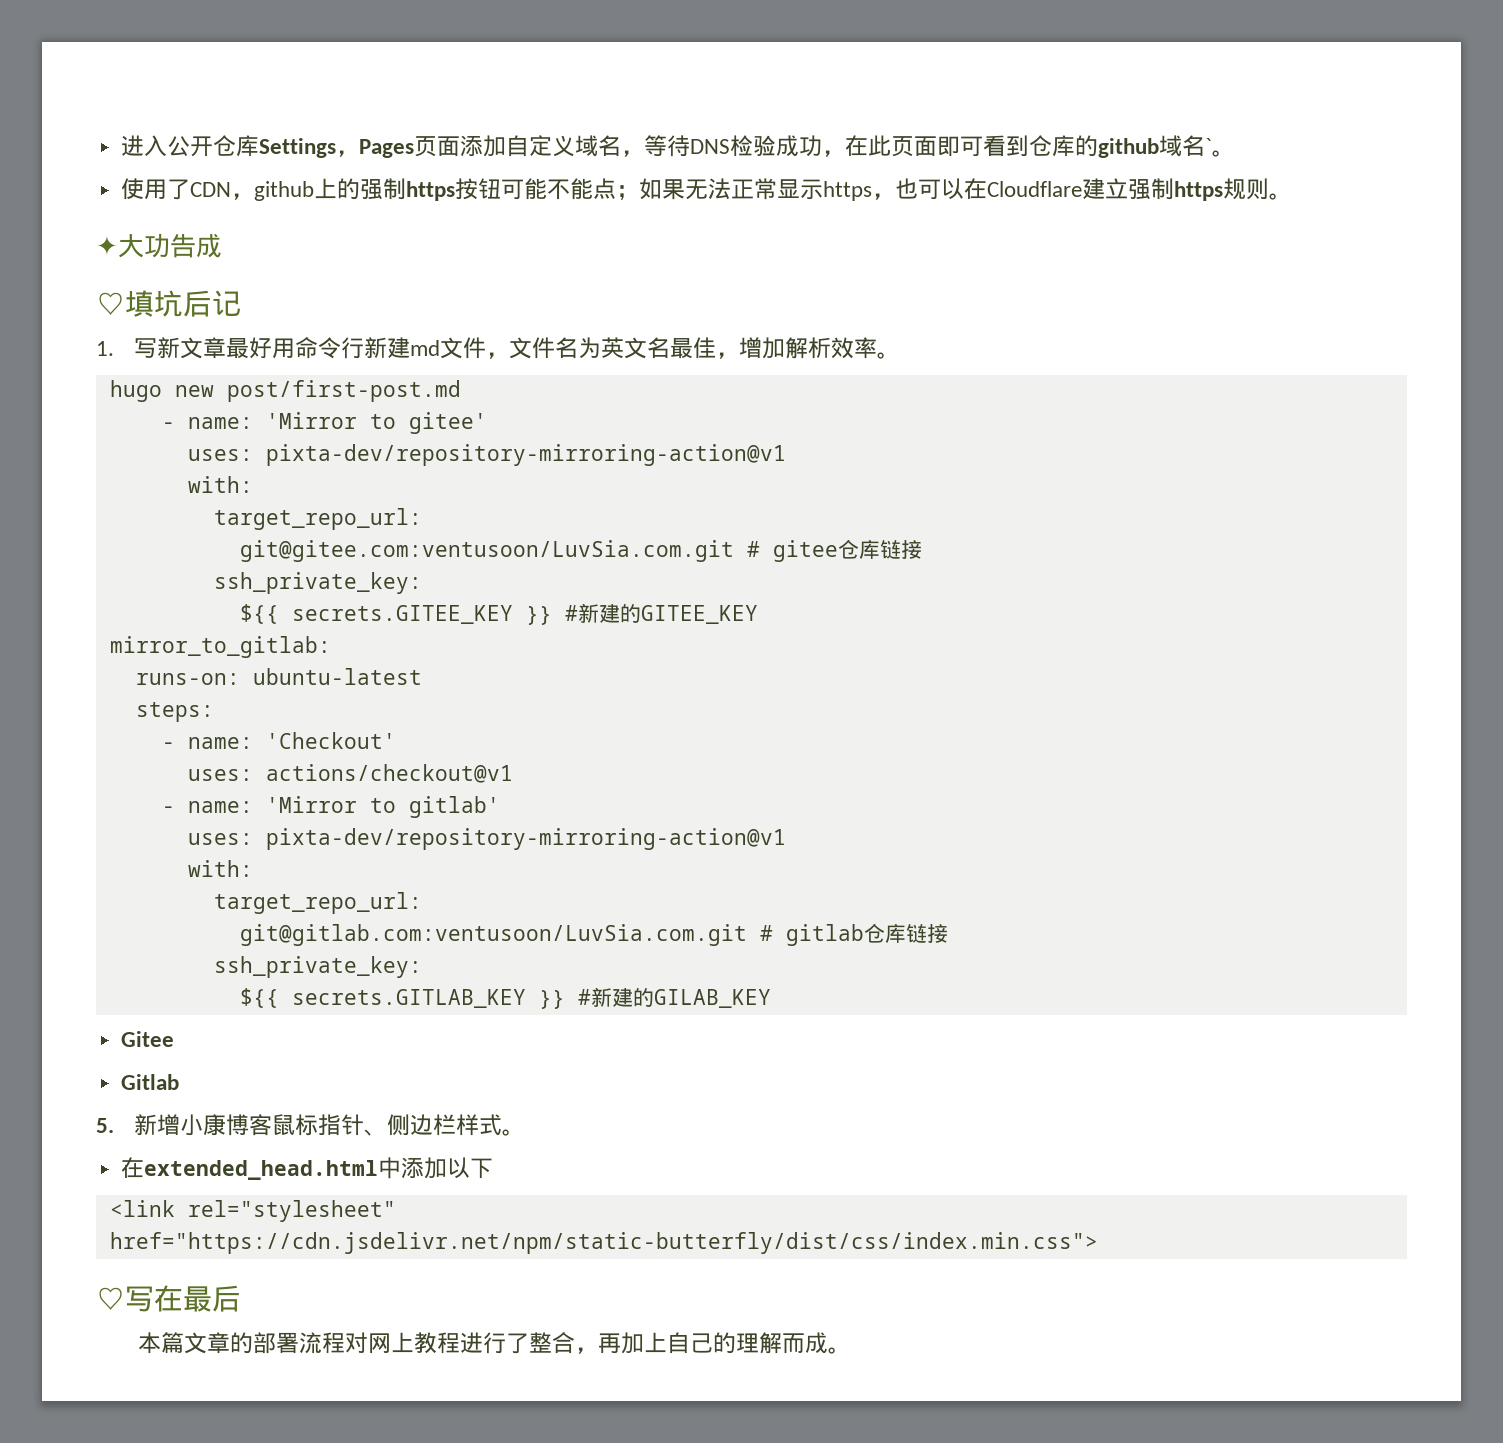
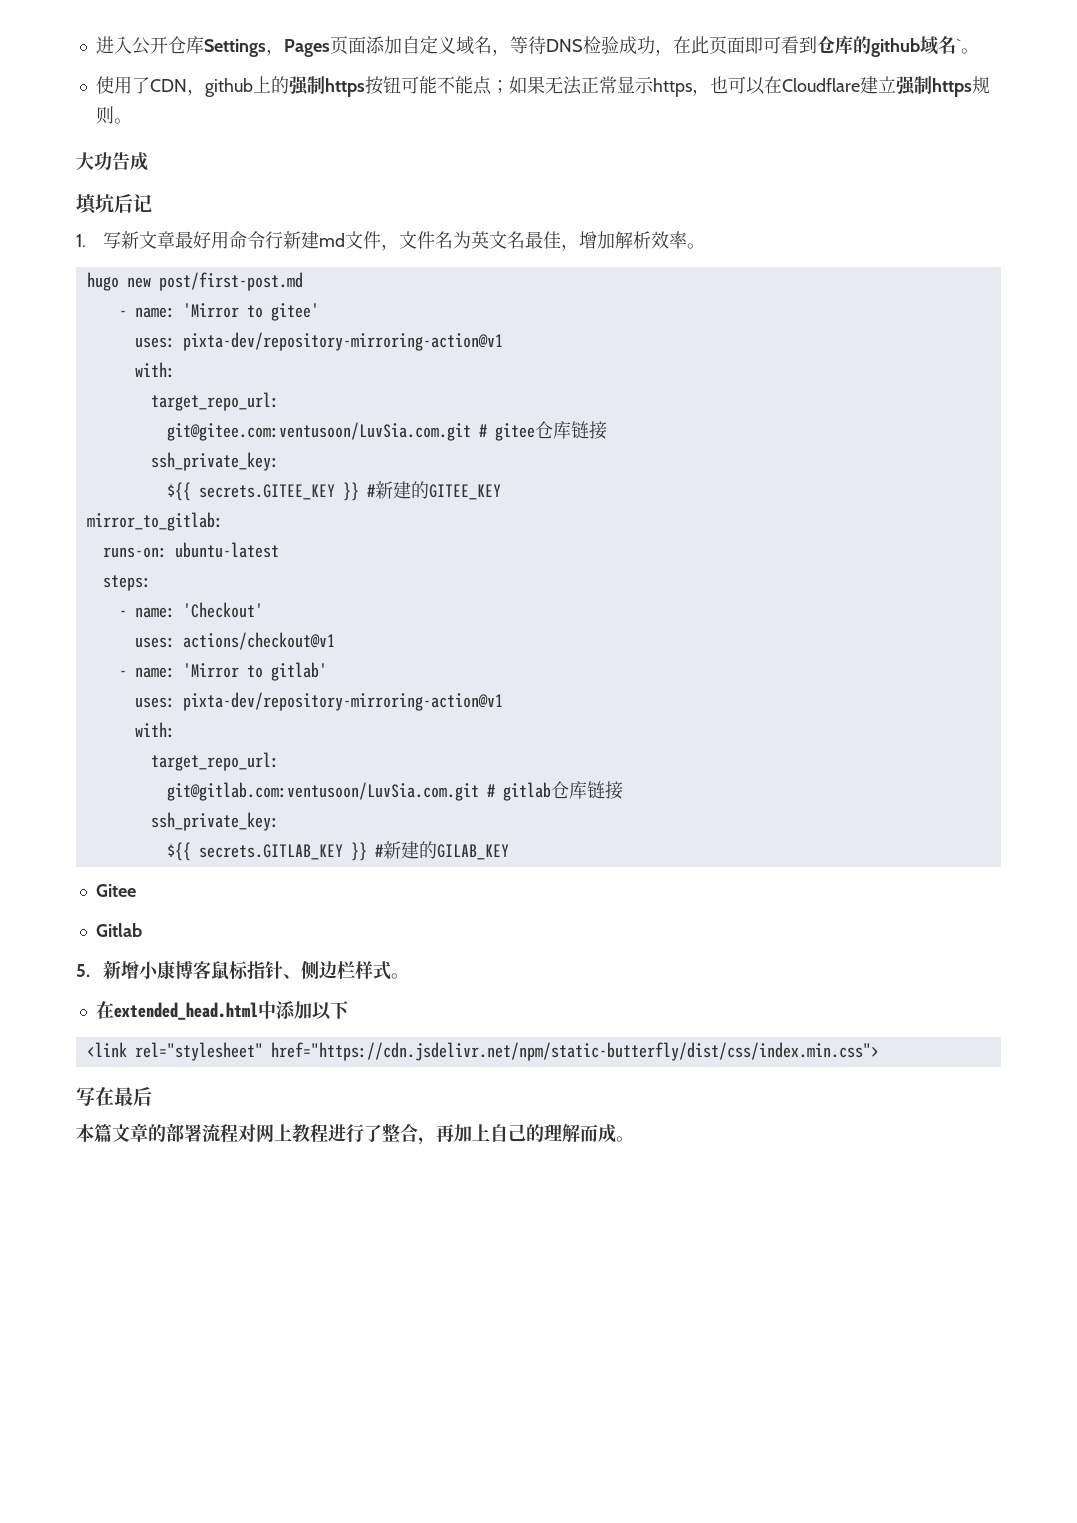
- ✦大功告成
+ 大功告成
- ♡填坑后记
+ 填坑后记
- ♡写在最后
+ 写在最后

